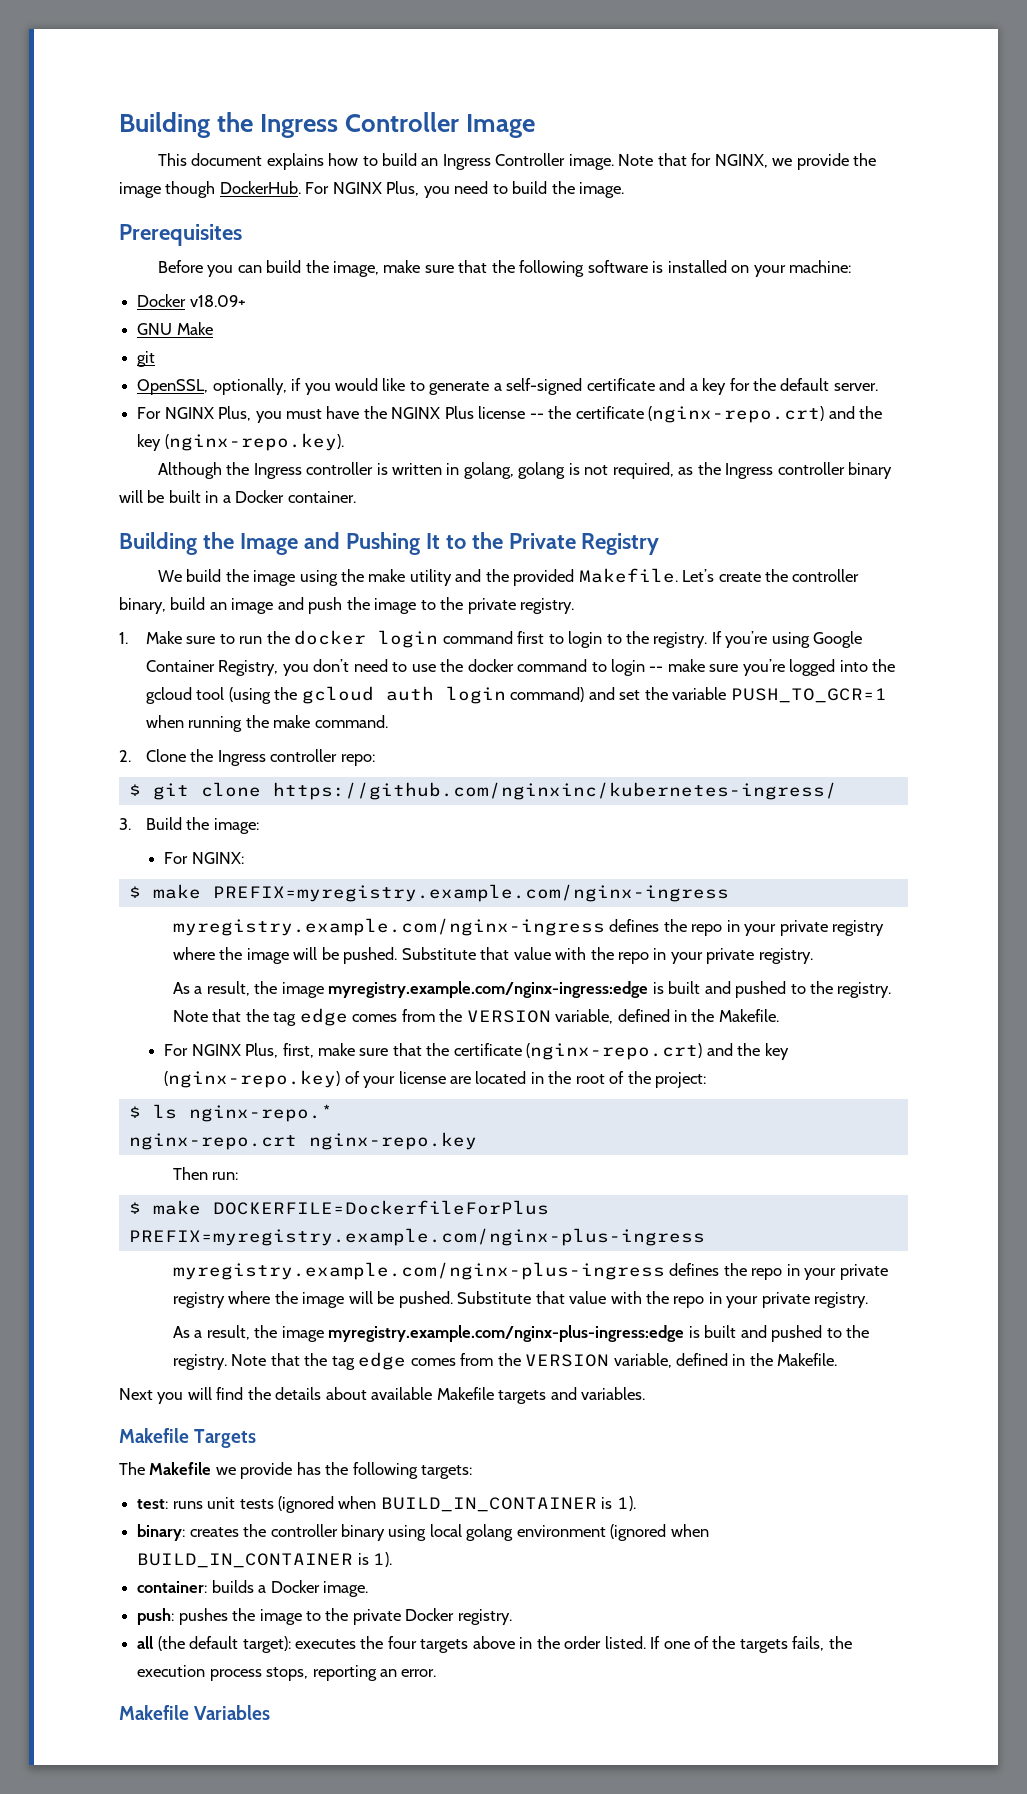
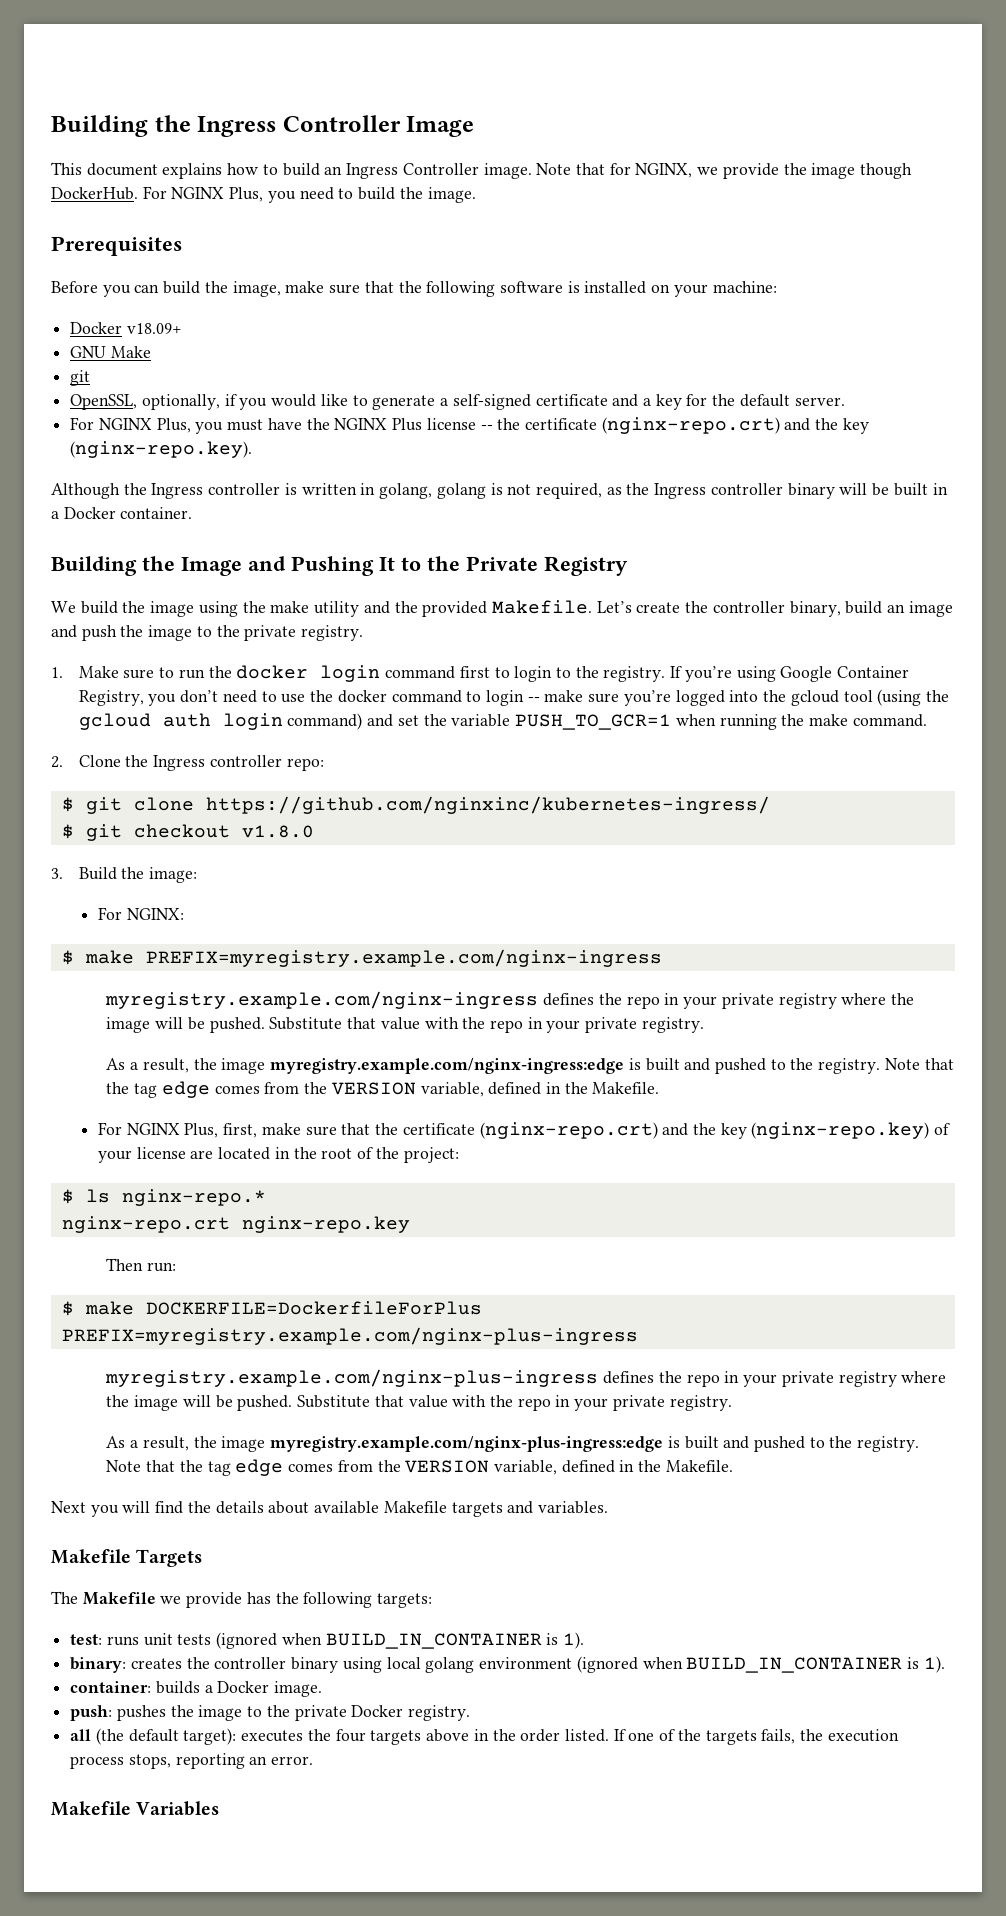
+ $ git checkout v1.8.0

